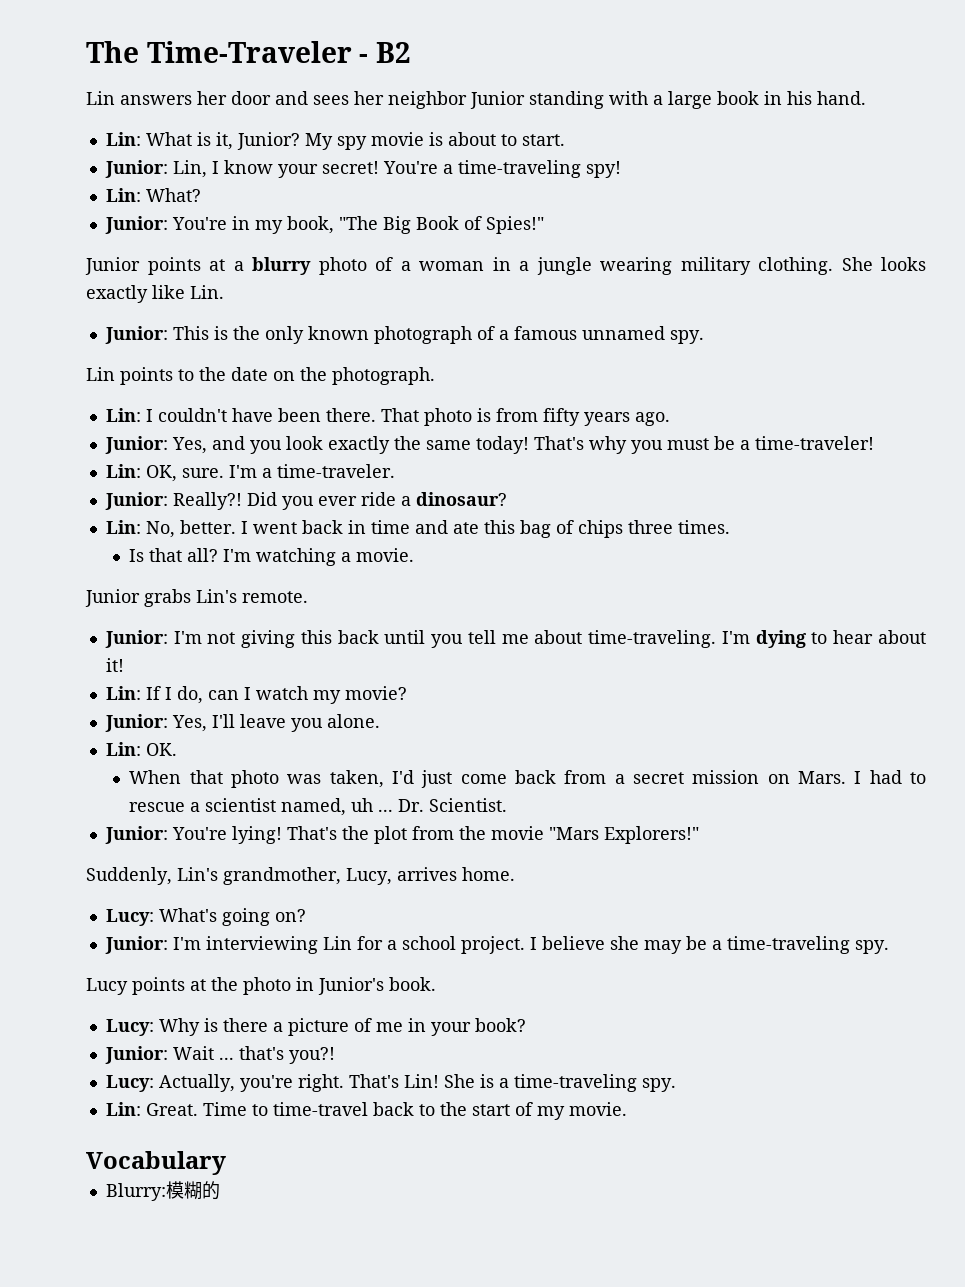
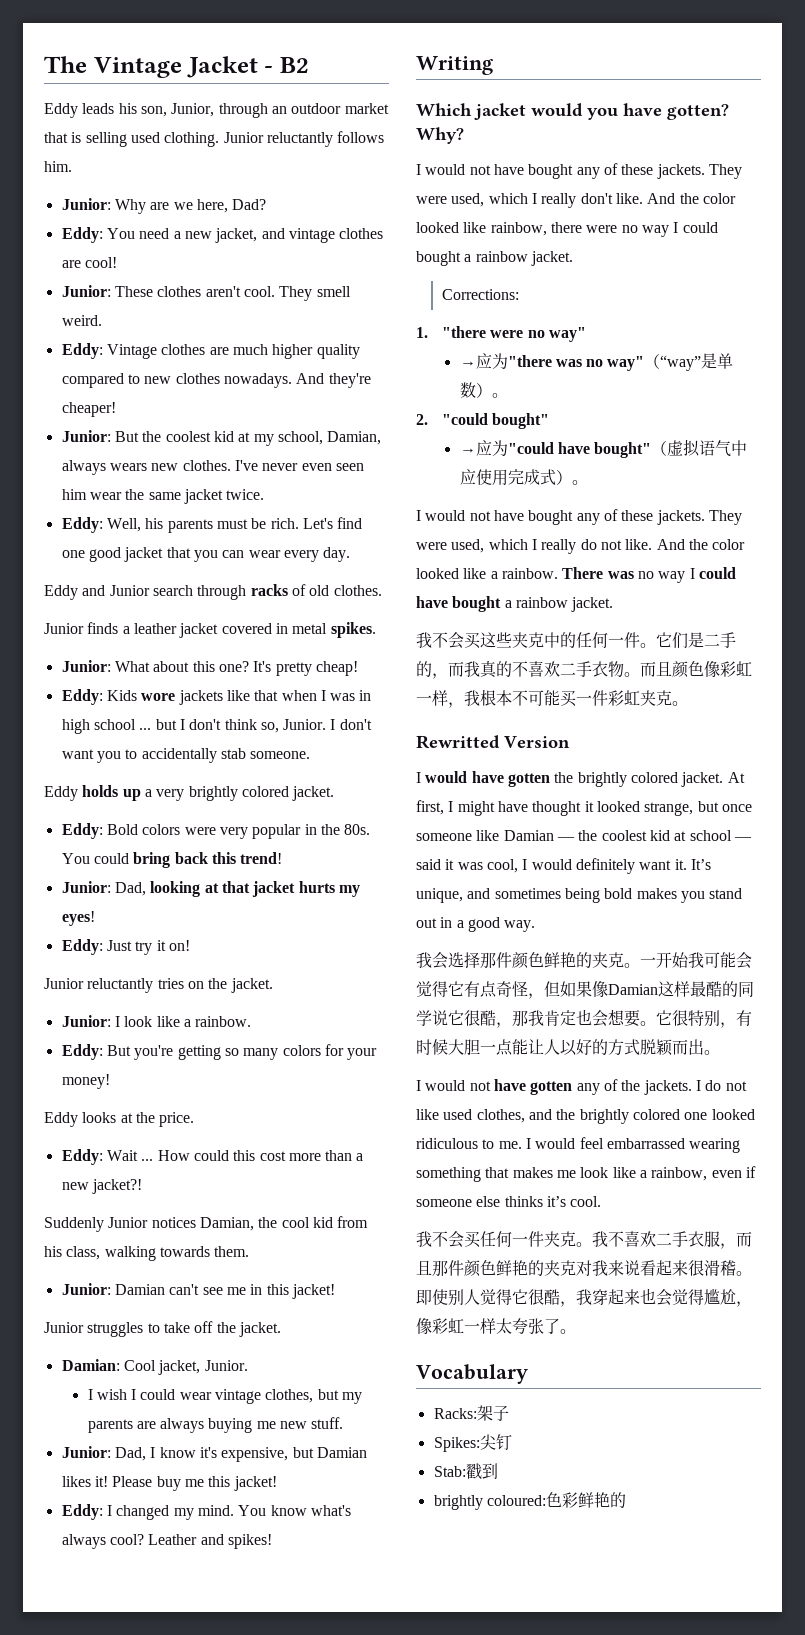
- The Time-Traveler - B2
+ The Vintage Jacket - B2
- Lin answers her door and sees her neighbor Junior standing with a large book in his hand.
- Lin: What is it, Junior? My spy movie is about to start.
- Junior: Lin, I know your secret! You're a time-traveling spy!
- Lin: What?
- Junior: You're in my book, "The Big Book of Spies!"
- Junior points at a blurry photo of a woman in a jungle wearing military clothing. She looks exactly like Lin.
- Junior: This is the only known photograph of a famous unnamed spy.
- Lin points to the date on the photograph.
- Lin: I couldn't have been there. That photo is from fifty years ago.
- Junior: Yes, and you look exactly the same today! That's why you must be a time-traveler!
- Lin: OK, sure. I'm a time-traveler.
- Junior: Really?! Did you ever ride a dinosaur?
- Lin: No, better. I went back in time and ate this bag of chips three times.
- Is that all? I'm watching a movie.
- Junior grabs Lin's remote.
- Junior: I'm not giving this back until you tell me about time-traveling. I'm dying to hear about it!
- Lin: If I do, can I watch my movie?
- Junior: Yes, I'll leave you alone.
- Lin: OK.
- When that photo was taken, I'd just come back from a secret mission on Mars. I had to rescue a scientist named, uh ... Dr. Scientist.
- Junior: You're lying! That's the plot from the movie "Mars Explorers!"
- Suddenly, Lin's grandmother, Lucy, arrives home.
- Lucy: What's going on?
- Junior: I'm interviewing Lin for a school project. I believe she may be a time-traveling spy.
- Lucy points at the photo in Junior's book.
- Lucy: Why is there a picture of me in your book?
- Junior: Wait ... that's you?!
- Lucy: Actually, you're right. That's Lin! She is a time-traveling spy.
- Lin: Great. Time to time-travel back to the start of my movie.
+ Eddy leads his son, Junior, through an outdoor market that is selling used clothing. Junior reluctantly follows him.
+ Junior: Why are we here, Dad?
+ Eddy: You need a new jacket, and vintage clothes are cool!
+ Junior: These clothes aren't cool. They smell weird.
+ Eddy: Vintage clothes are much higher quality compared to new clothes nowadays. And they're cheaper!
+ Junior: But the coolest kid at my school, Damian, always wears new clothes. I've never even seen him wear the same jacket twice.
+ Eddy: Well, his parents must be rich. Let's find one good jacket that you can wear every day.
+ Eddy and Junior search through racks of old clothes.
+ Junior finds a leather jacket covered in metal spikes.
+ Junior: What about this one? It's pretty cheap!
+ Eddy: Kids wore jackets like that when I was in high school ... but I don't think so, Junior. I don't want you to accidentally stab someone.
+ Eddy holds up a very brightly colored jacket.
+ Eddy: Bold colors were very popular in the 80s. You could bring back this trend!
+ Junior: Dad, looking at that jacket hurts my eyes!
+ Eddy: Just try it on!
+ Junior reluctantly tries on the jacket.
+ Junior: I look like a rainbow.
+ Eddy: But you're getting so many colors for your money!
+ Eddy looks at the price.
+ Eddy: Wait ... How could this cost more than a new jacket?!
+ Suddenly Junior notices Damian, the cool kid from his class, walking towards them.
+ Junior: Damian can't see me in this jacket!
+ Junior struggles to take off the jacket.
+ Damian: Cool jacket, Junior.
+ I wish I could wear vintage clothes, but my parents are always buying me new stuff.
+ Junior: Dad, I know it's expensive, but Damian likes it! Please buy me this jacket!
+ Eddy: I changed my mind. You know what's always cool? Leather and spikes!
+ Writing
+ Which jacket would you have gotten? Why?
+ I would not have bought any of these jackets. They were used, which I really don't like. And the color looked like rainbow, there were no way I could bought a rainbow jacket.
+ Corrections:
+ 1. "there were no way"
+ →应为"there was no way"（“way”是单数）。
+ 2. "could bought"
+ →应为"could have bought"（虚拟语气中应使用完成式）。
+ I would not have bought any of these jackets. They were used, which I really do not like. And the color looked like a rainbow. There was no way I could have bought a rainbow jacket.
+ 我不会买这些夹克中的任何一件。它们是二手的，而我真的不喜欢二手衣物。而且颜色像彩虹一样，我根本不可能买一件彩虹夹克。
+ Rewritted Version
+ I would have gotten the brightly colored jacket. At first, I might have thought it looked strange, but once someone like Damian — the coolest kid at school — said it was cool, I would definitely want it. It’s unique, and sometimes being bold makes you stand out in a good way.
+ 我会选择那件颜色鲜艳的夹克。一开始我可能会觉得它有点奇怪，但如果像Damian这样最酷的同学说它很酷，那我肯定也会想要。它很特别，有时候大胆一点能让人以好的方式脱颖而出。
+ I would not have gotten any of the jackets. I do not like used clothes, and the brightly colored one looked ridiculous to me. I would feel embarrassed wearing something that makes me look like a rainbow, even if someone else thinks it’s cool.
+ 我不会买任何一件夹克。我不喜欢二手衣服，而且那件颜色鲜艳的夹克对我来说看起来很滑稽。即使别人觉得它很酷，我穿起来也会觉得尴尬，像彩虹一样太夸张了。
  Vocabulary
- Blurry:模糊的
+ Racks:架子
+ Spikes:尖钉
+ Stab:戳到
+ brightly coloured:色彩鲜艳的

